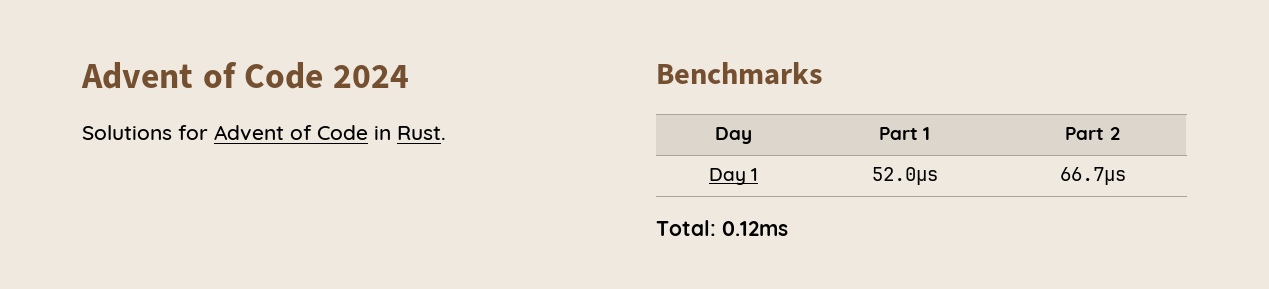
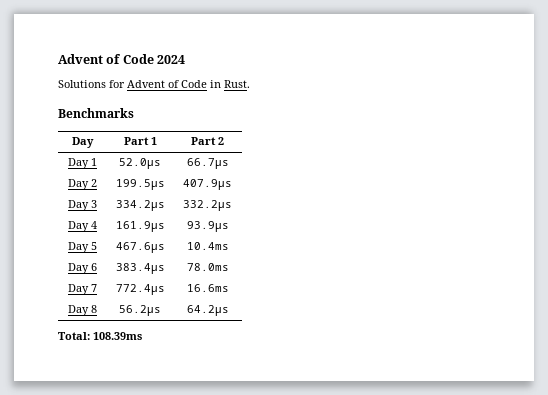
+ Day 2 | 199.5µs | 407.9µs
+ Day 3 | 334.2µs | 332.2µs
+ Day 4 | 161.9µs | 93.9µs
+ Day 5 | 467.6µs | 10.4ms
+ Day 6 | 383.4µs | 78.0ms
+ Day 7 | 772.4µs | 16.6ms
+ Day 8 | 56.2µs | 64.2µs
- Total: 0.12ms
+ Total: 108.39ms

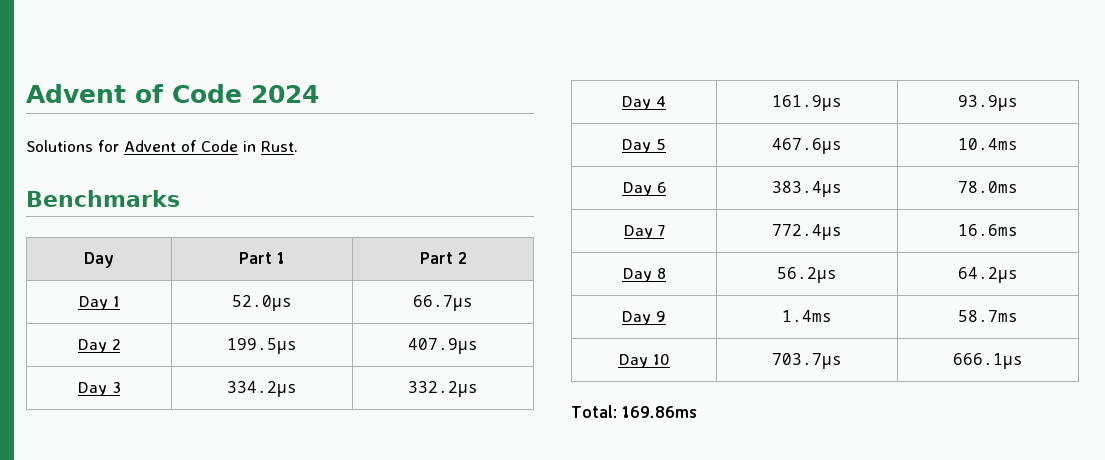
+ Day 9 | 1.4ms | 58.7ms
+ Day 10 | 703.7µs | 666.1µs
- Total: 108.39ms
+ Total: 169.86ms

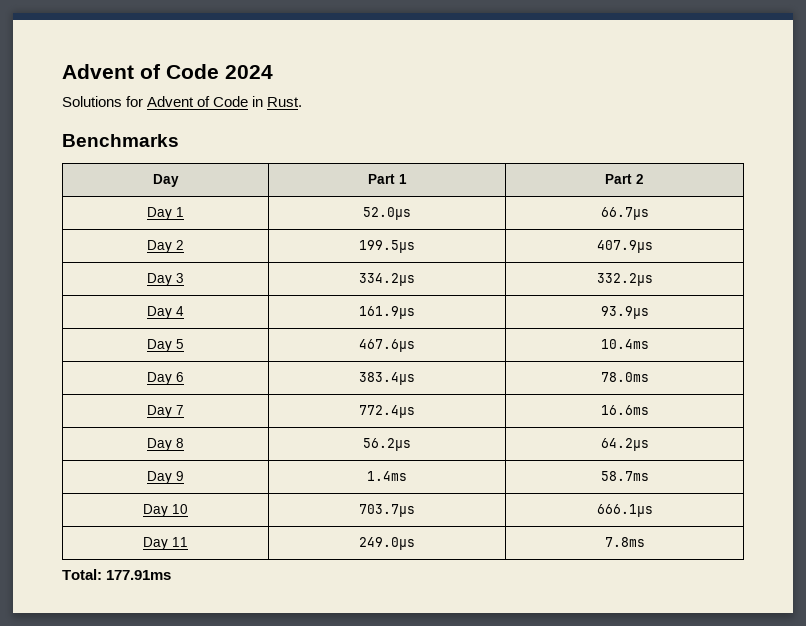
+ Day 11 | 249.0µs | 7.8ms
- Total: 169.86ms
+ Total: 177.91ms

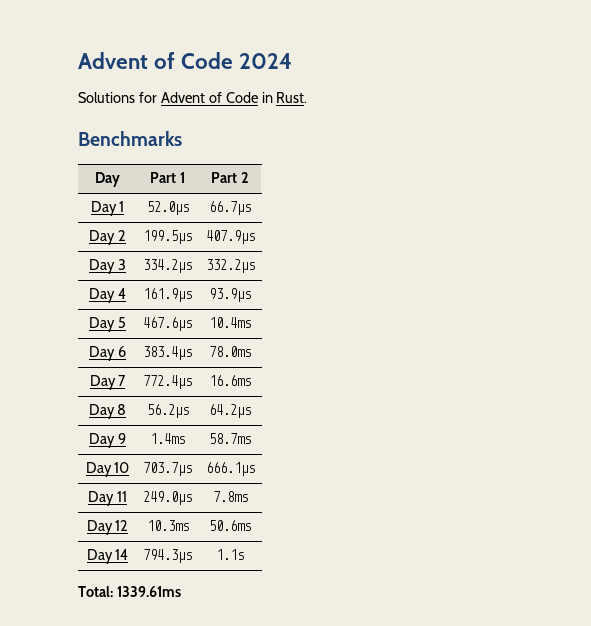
+ Day 12 | 10.3ms | 50.6ms
+ Day 14 | 794.3µs | 1.1s
- Total: 177.91ms
+ Total: 1339.61ms

